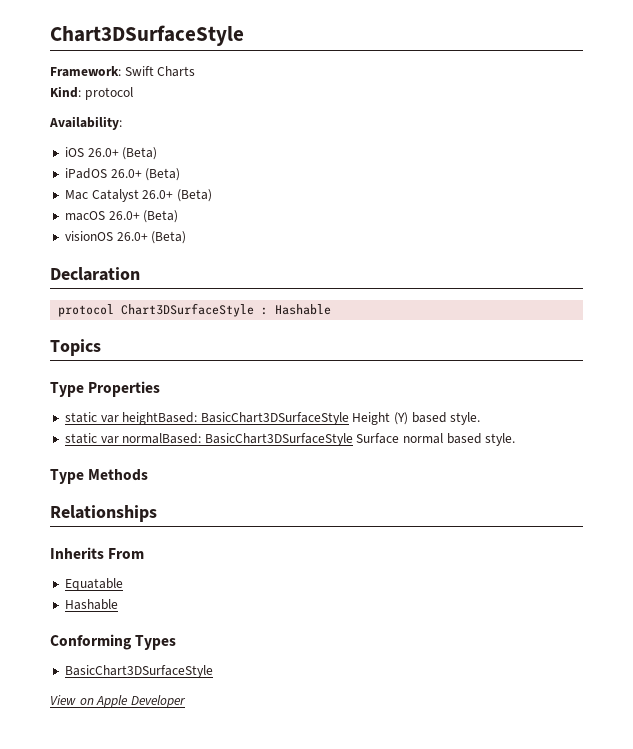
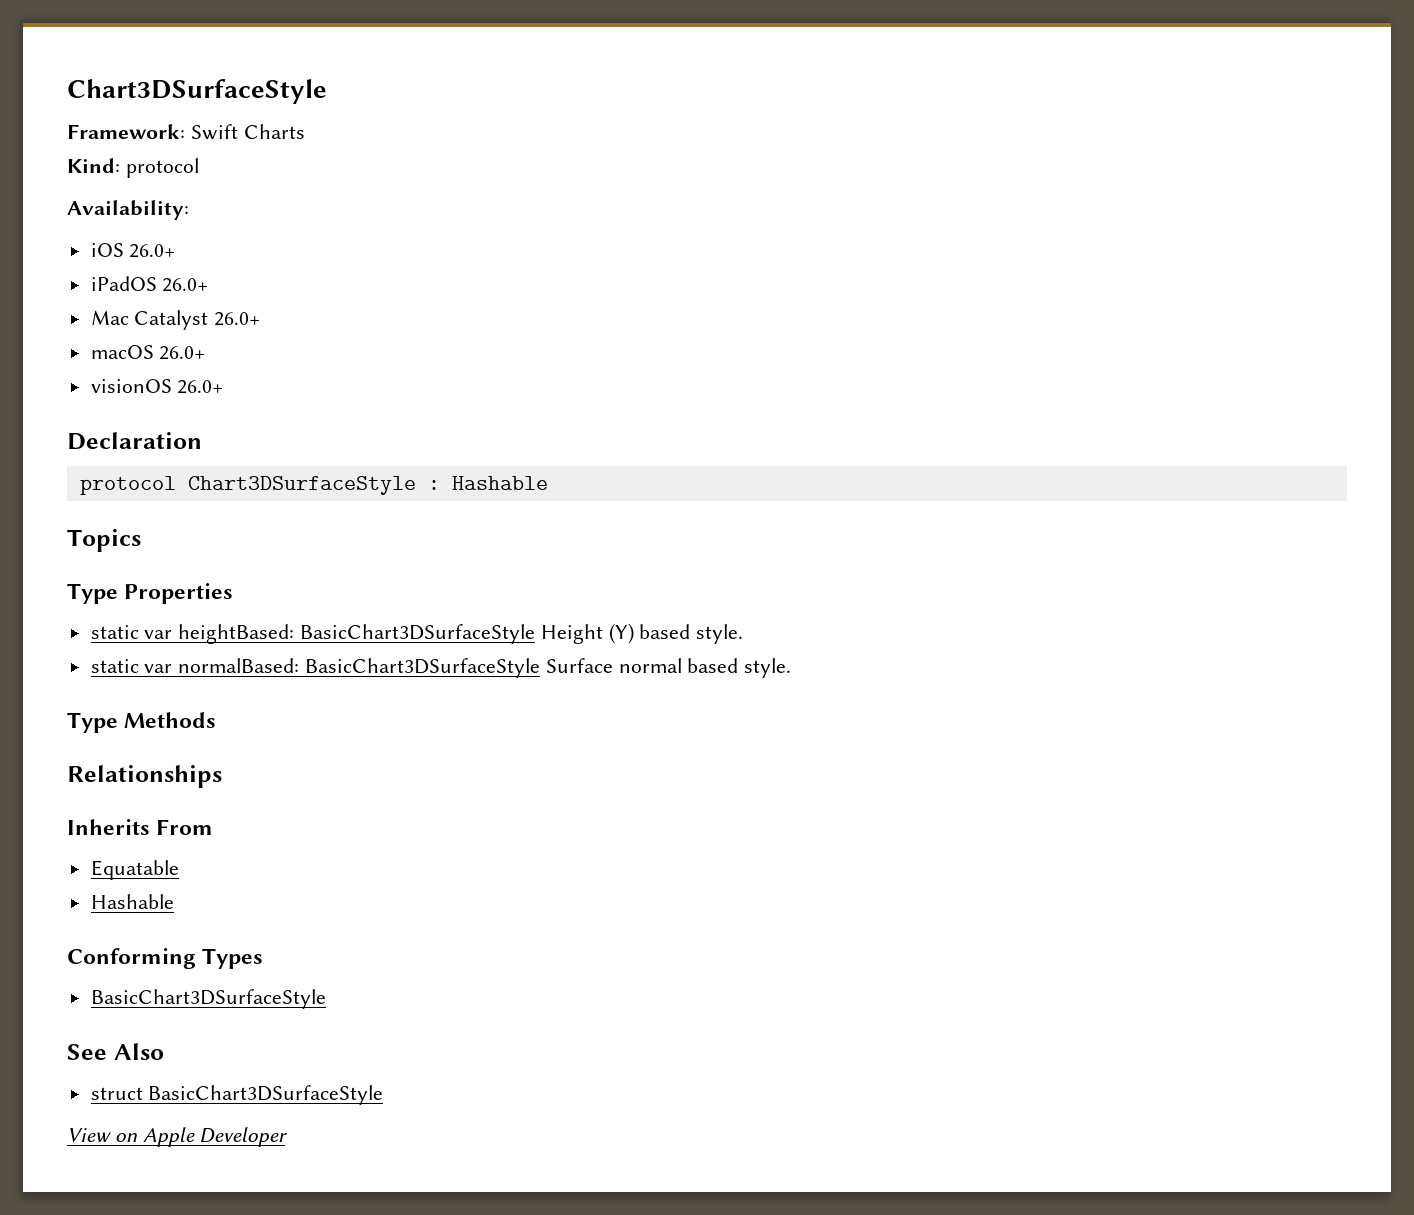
- iOS 26.0+ (Beta)
+ iOS 26.0+
- iPadOS 26.0+ (Beta)
+ iPadOS 26.0+
- Mac Catalyst 26.0+ (Beta)
+ Mac Catalyst 26.0+
- macOS 26.0+ (Beta)
+ macOS 26.0+
- visionOS 26.0+ (Beta)
+ visionOS 26.0+
+ See Also
+ struct BasicChart3DSurfaceStyle

